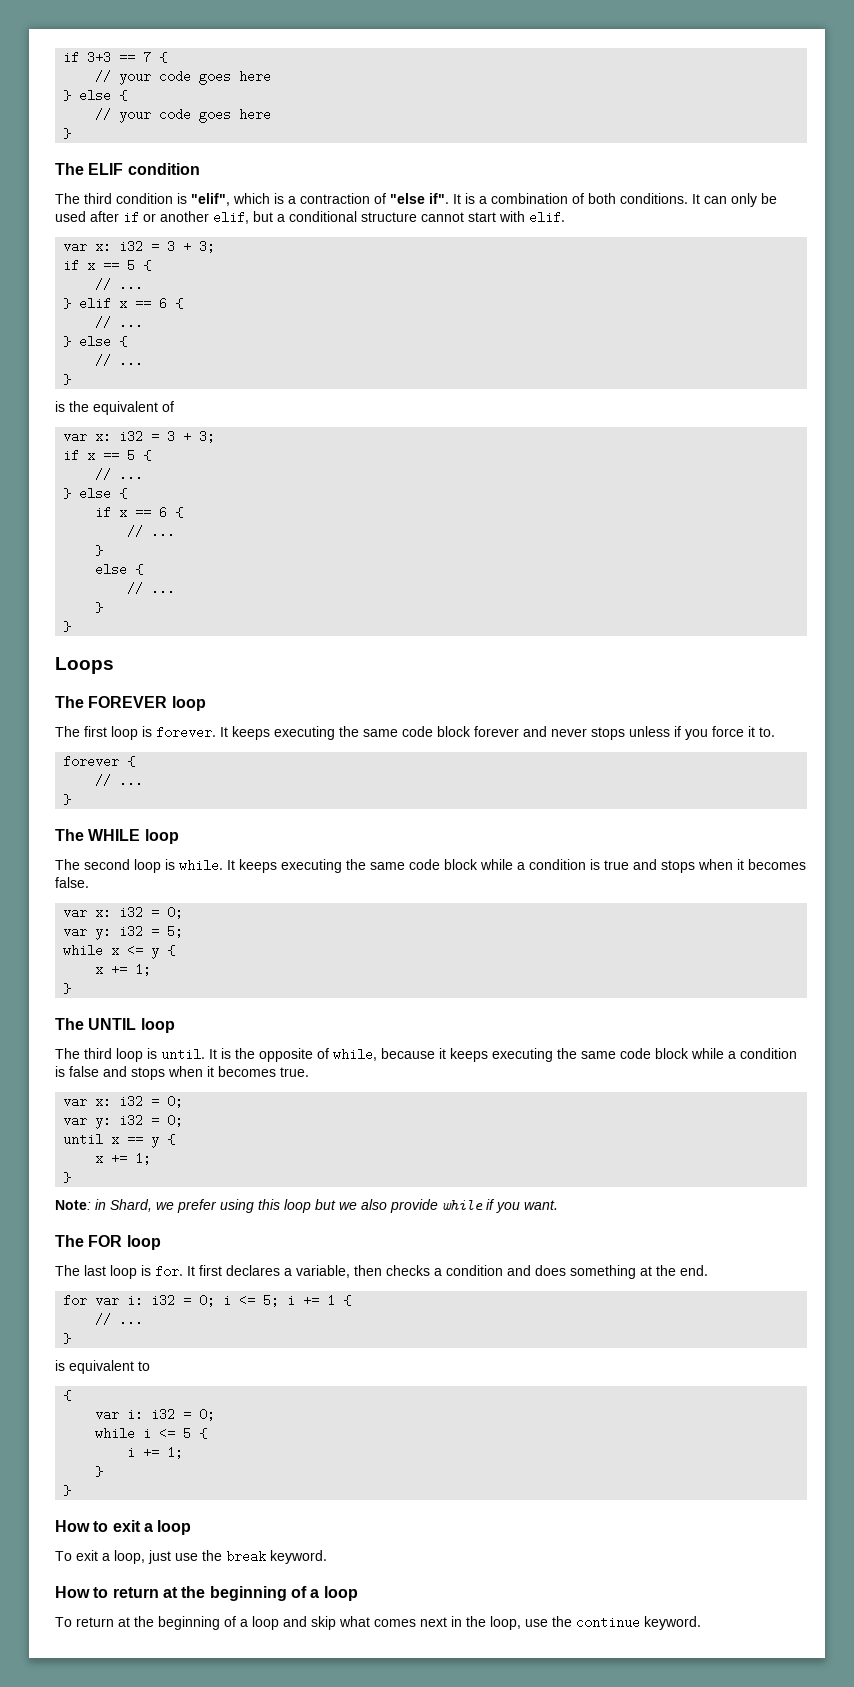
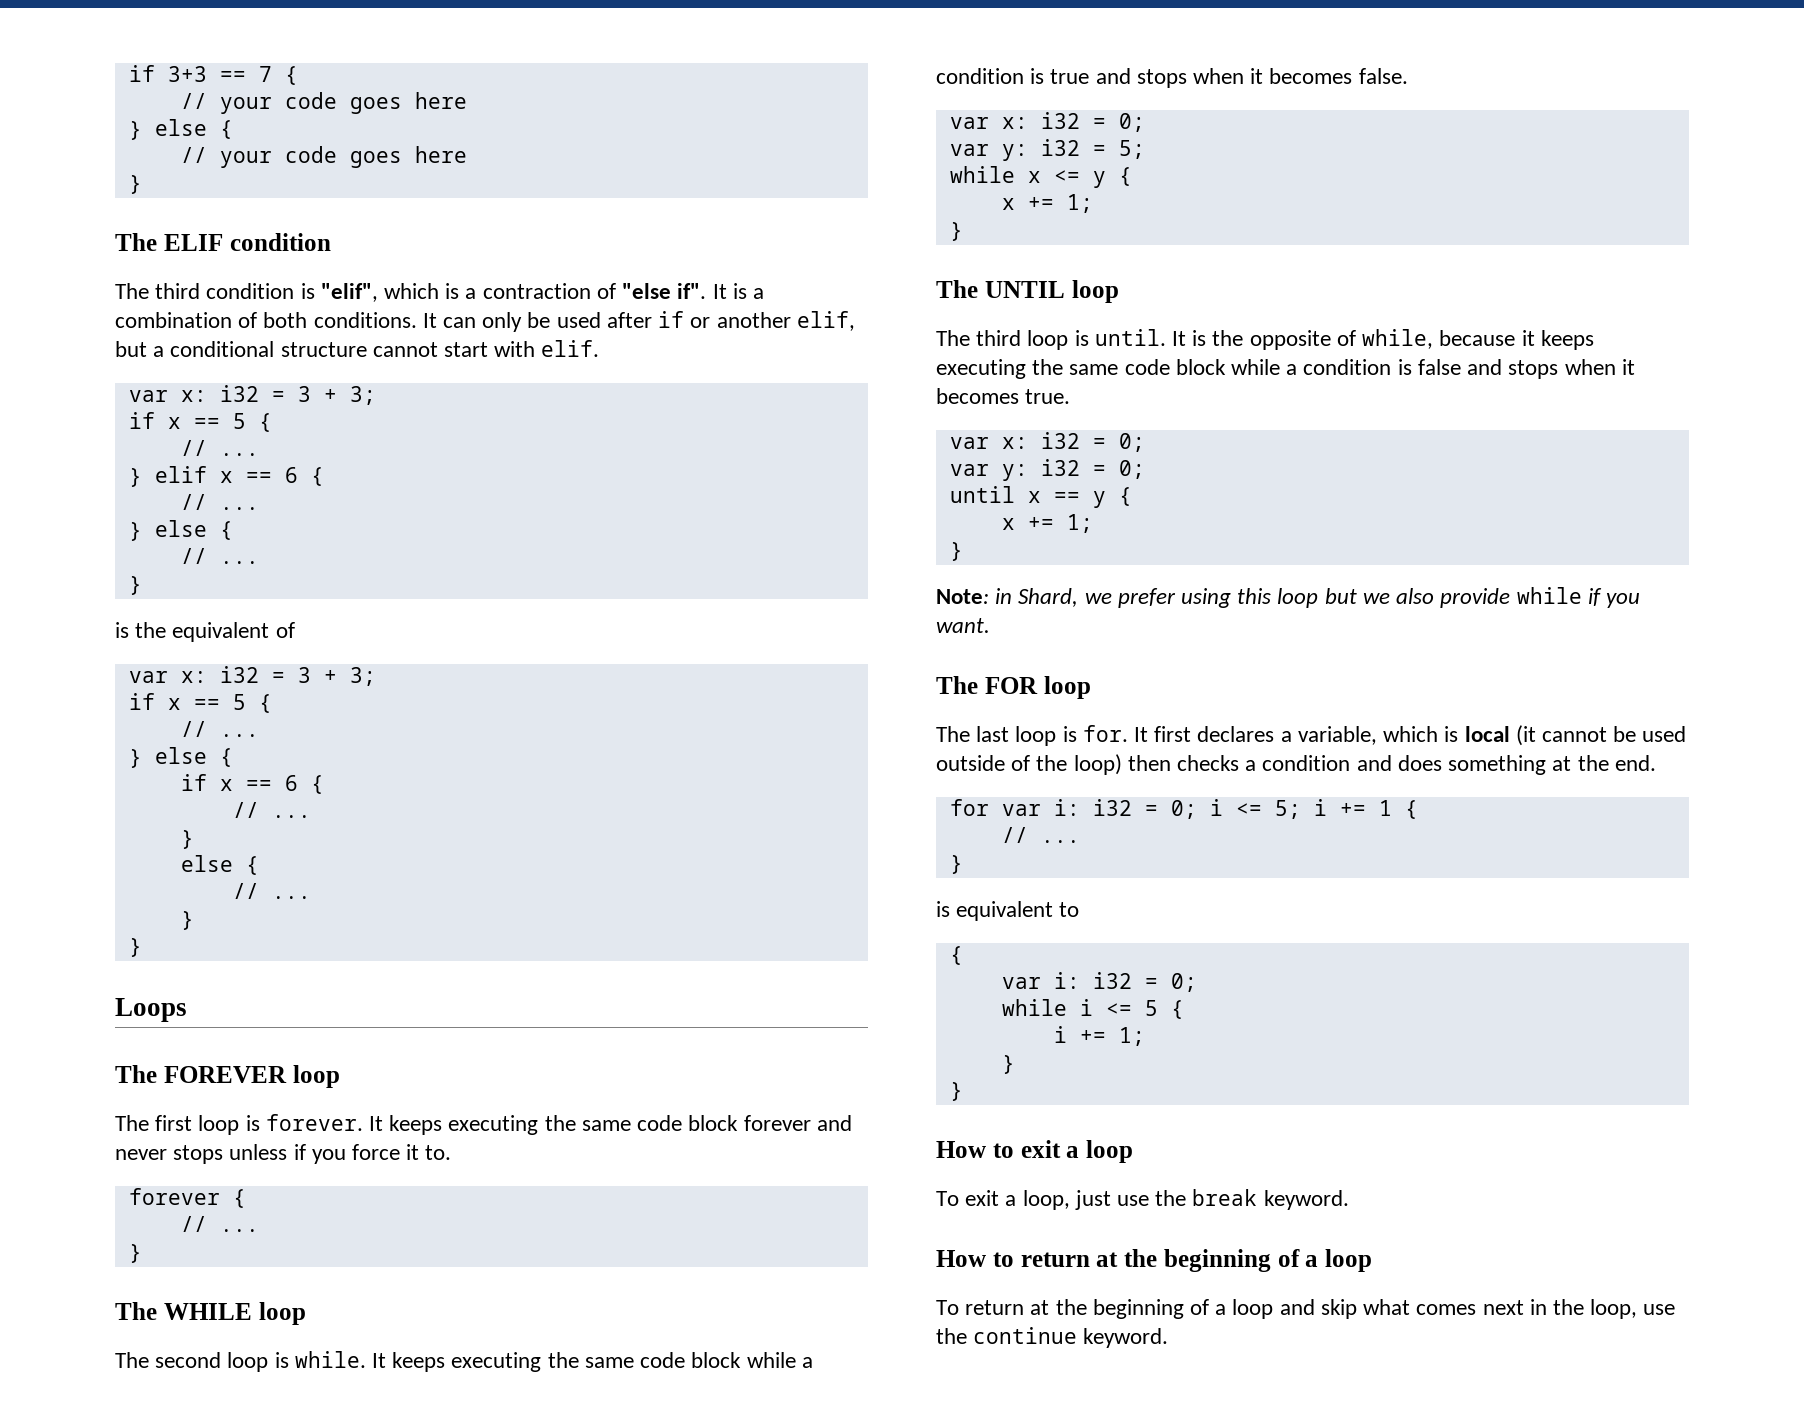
- It first declares a variable, then checks a condition and does something at the end.
+ It first declares a variable, which is local (it cannot be used outside of the loop) then checks a condition and does something at the end.

